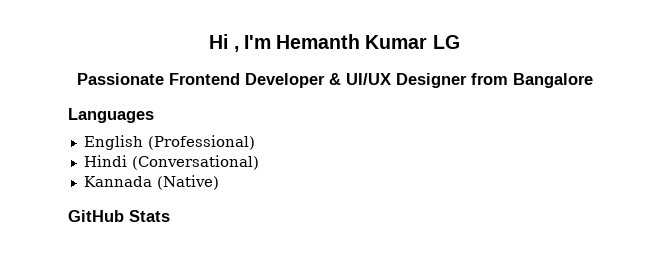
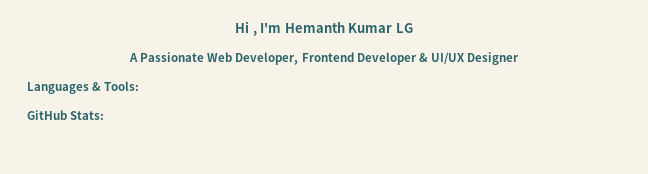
- Passionate Frontend Developer & UI/UX Designer from Bangalore
+ A Passionate Web Developer, Frontend Developer & UI/UX Designer
- Languages
- English (Professional)
- Hindi (Conversational)
- Kannada (Native)
+ Languages & Tools:
- GitHub Stats
+ GitHub Stats:

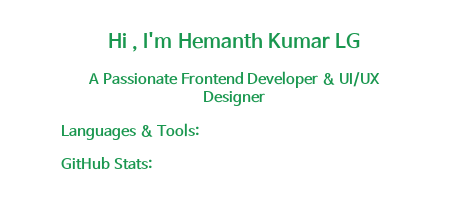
- A Passionate Web Developer, Frontend Developer & UI/UX Designer
+ A Passionate Frontend Developer & UI/UX Designer

